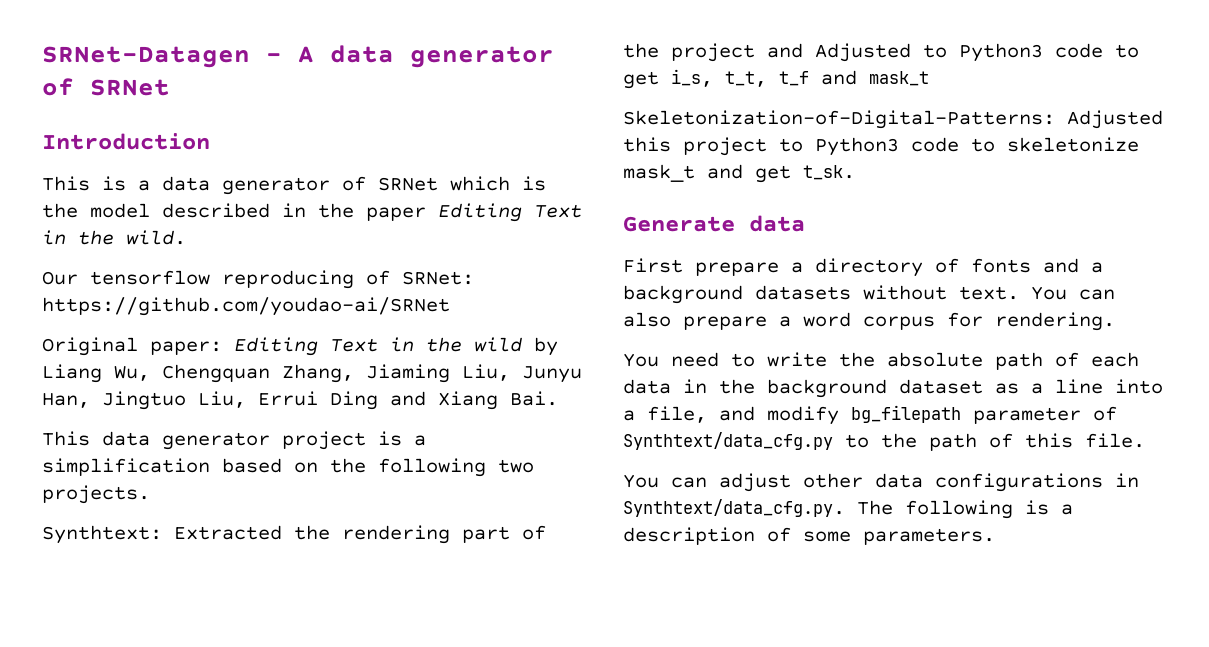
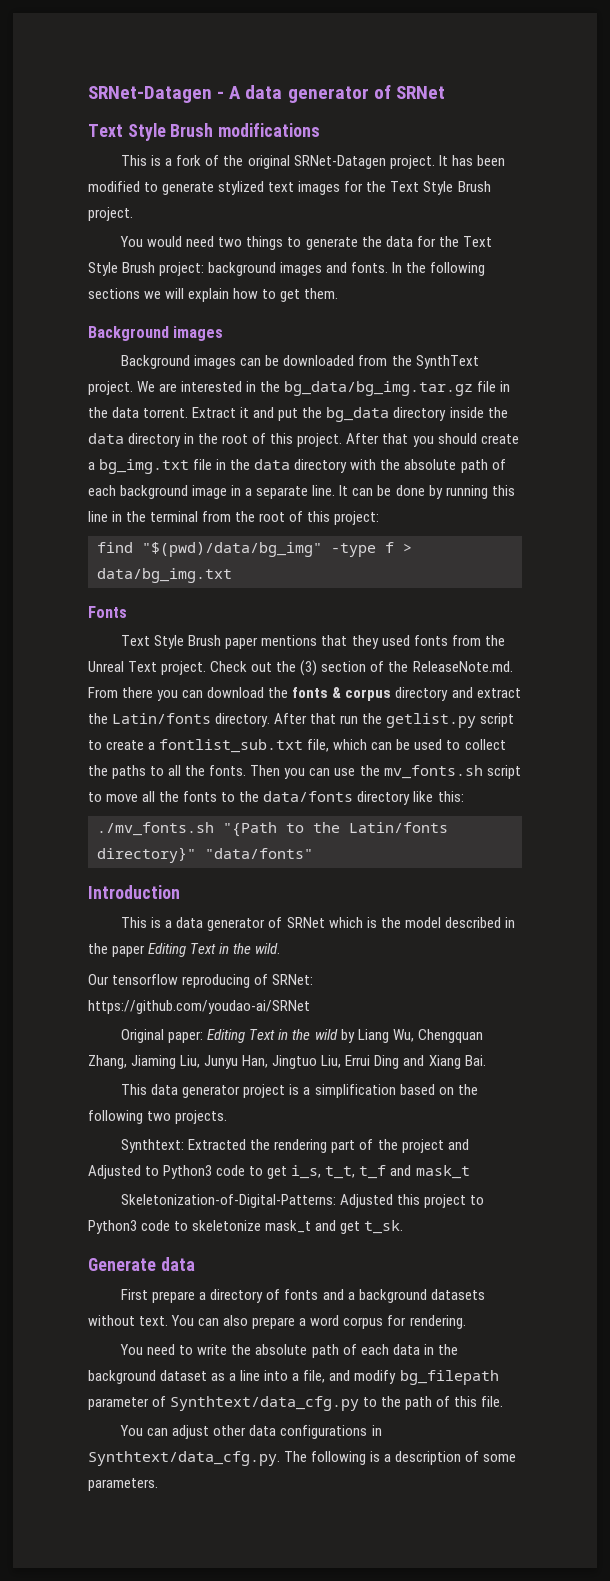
+ Text Style Brush modifications
+ This is a fork of the original SRNet-Datagen project. It has been modified to generate stylized text images for the Text Style Brush project.
+ You would need two things to generate the data for the Text Style Brush project: background images and fonts. In the following sections we will explain how to get them.
+ Background images
+ Background images can be downloaded from the SynthText project. We are interested in the bg_data/bg_img.tar.gz file in the data torrent. Extract it and put the bg_data directory inside the data directory in the root of this project. After that you should create a bg_img.txt file in the data directory with the absolute path of each background image in a separate line. It can be done by running this line in the terminal from the root of this project:
+ find "$(pwd)/data/bg_img" -type f > data/bg_img.txt
+ Fonts
+ Text Style Brush paper mentions that they used fonts from the Unreal Text project. Check out the (3) section of the ReleaseNote.md. From there you can download the fonts & corpus directory and extract the Latin/fonts directory. After that run the getlist.py script to create a fontlist_sub.txt file, which can be used to collect the paths to all the fonts. Then you can use the mv_fonts.sh script to move all the fonts to the data/fonts directory like this:
+ ./mv_fonts.sh "{Path to the Latin/fonts directory}" "data/fonts"

